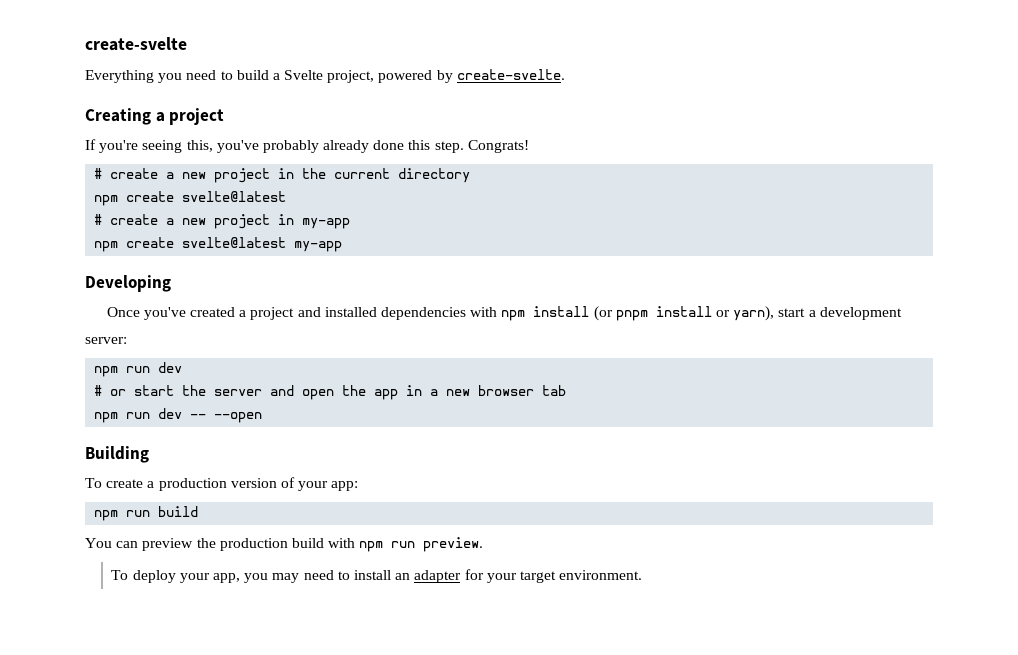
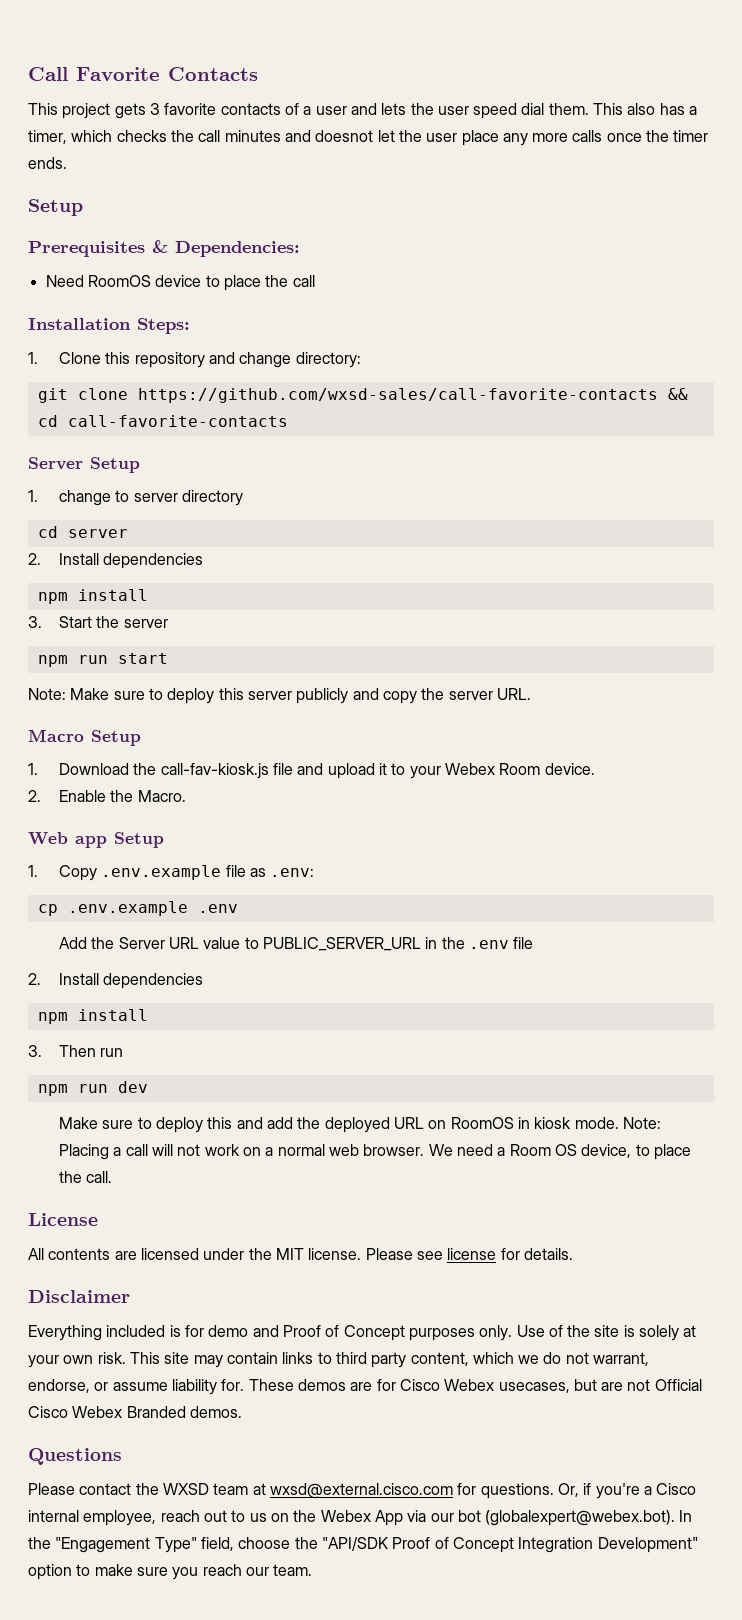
- create-svelte
- Everything you need to build a Svelte project, powered by create-svelte.
- Creating a project
- If you're seeing this, you've probably already done this step. Congrats!
- # create a new project in the current directory
- npm create svelte@latest
- # create a new project in my-app
- npm create svelte@latest my-app
- Developing
- Once you've created a project and installed dependencies with npm install (or pnpm install or yarn), start a development server:
+ Call Favorite Contacts
+ This project gets 3 favorite contacts of a user and lets the user speed dial them. This also has a timer, which checks the call minutes and doesnot let the user place any more calls once the timer ends.
+ Setup
+ Prerequisites & Dependencies:
+ Need RoomOS device to place the call
+ Installation Steps:
+ 1. Clone this repository and change directory:
+ git clone https://github.com/wxsd-sales/call-favorite-contacts && cd call-favorite-contacts
+ Server Setup
+ 1. change to server directory
+ cd server
+ 2. Install dependencies
+ npm install
+ 3. Start the server
+ npm run start
+ Note: Make sure to deploy this server publicly and copy the server URL.
+ Macro Setup
+ 1. Download the call-fav-kiosk.js file and upload it to your Webex Room device.
+ 2. Enable the Macro.
+ Web app Setup
+ 1. Copy .env.example file as .env:
+ cp .env.example .env
+ Add the Server URL value to PUBLIC_SERVER_URL in the .env file
+ 2. Install dependencies
+ npm install
+ 3. Then run
  npm run dev
- # or start the server and open the app in a new browser tab
- npm run dev -- --open
- Building
- To create a production version of your app:
- npm run build
- You can preview the production build with npm run preview.
- To deploy your app, you may need to install an adapter for your target environment.
+ Make sure to deploy this and add the deployed URL on RoomOS in kiosk mode. Note: Placing a call will not work on a normal web browser. We need a Room OS device, to place the call.
+ License
+ All contents are licensed under the MIT license. Please see license for details.
+ Disclaimer
+ Everything included is for demo and Proof of Concept purposes only. Use of the site is solely at your own risk. This site may contain links to third party content, which we do not warrant, endorse, or assume liability for. These demos are for Cisco Webex usecases, but are not Official Cisco Webex Branded demos.
+ Questions
+ Please contact the WXSD team at wxsd@external.cisco.com for questions. Or, if you're a Cisco internal employee, reach out to us on the Webex App via our bot (globalexpert@webex.bot). In the "Engagement Type" field, choose the "API/SDK Proof of Concept Integration Development" option to make sure you reach our team.

